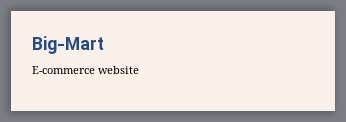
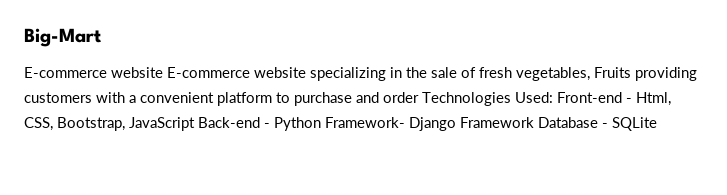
- E-commerce website
+ E-commerce website E-commerce website specializing in the sale of fresh vegetables, Fruits providing customers with a convenient platform to purchase and order Technologies Used: Front-end - Html, CSS, Bootstrap, JavaScript Back-end - Python Framework- Django Framework Database - SQLite

